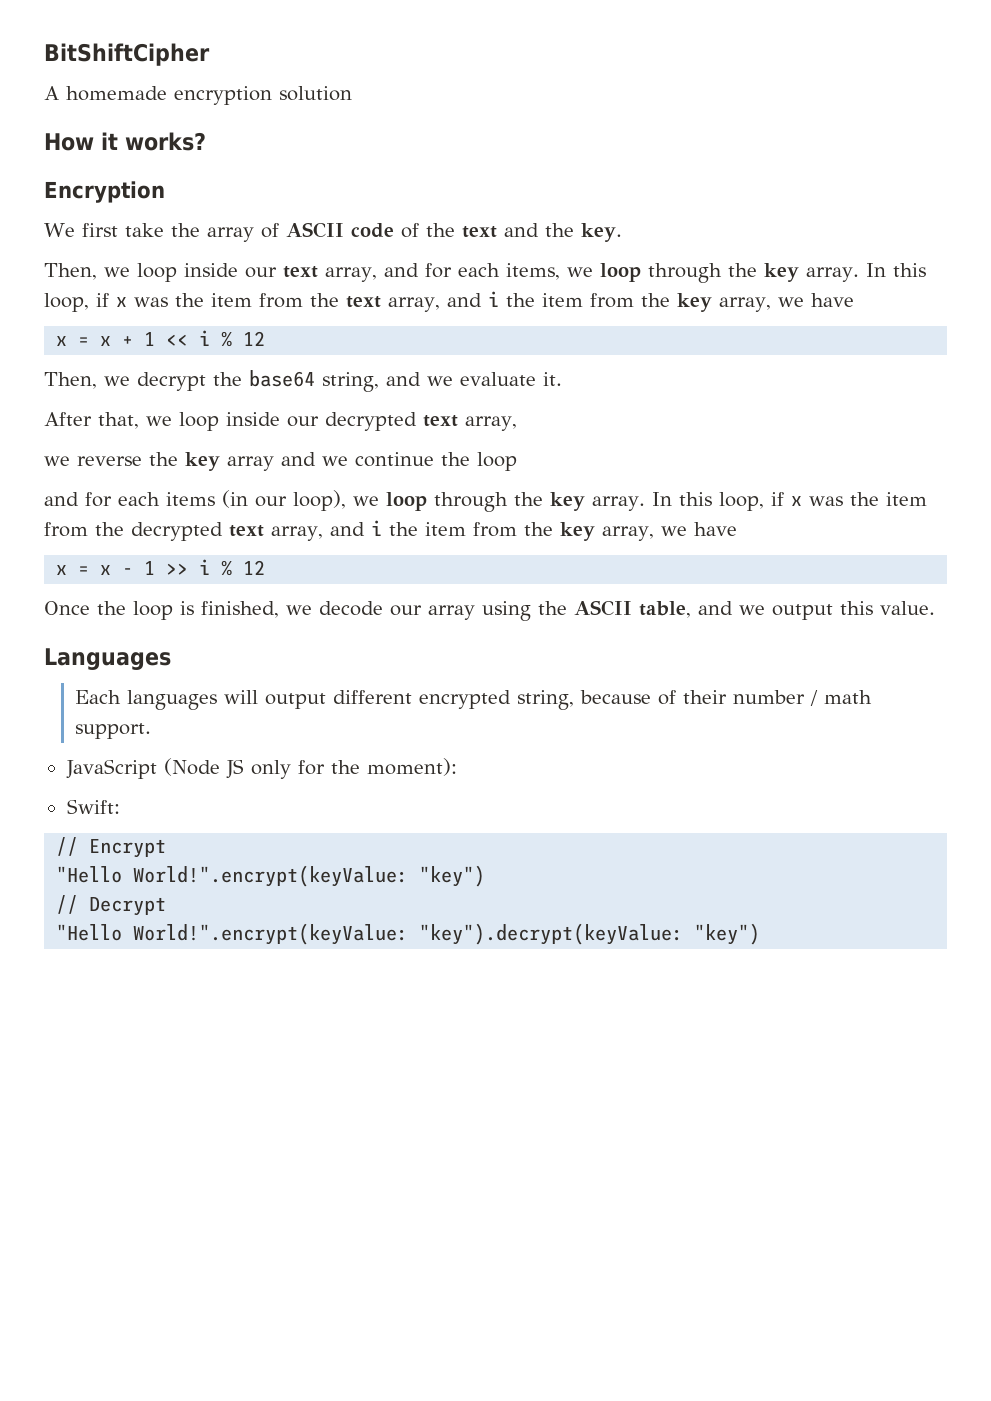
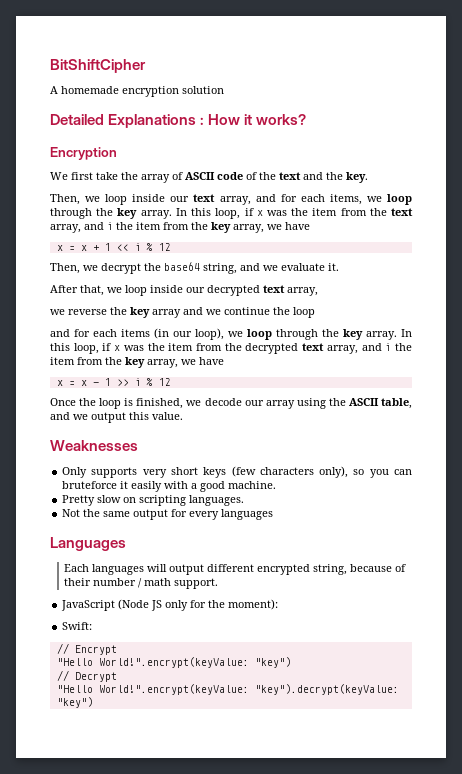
- How it works?
+ Detailed Explanations : How it works?
+ Weaknesses
+ Only supports very short keys (few characters only), so you can bruteforce it easily with a good machine.
+ Pretty slow on scripting languages.
+ Not the same output for every languages

